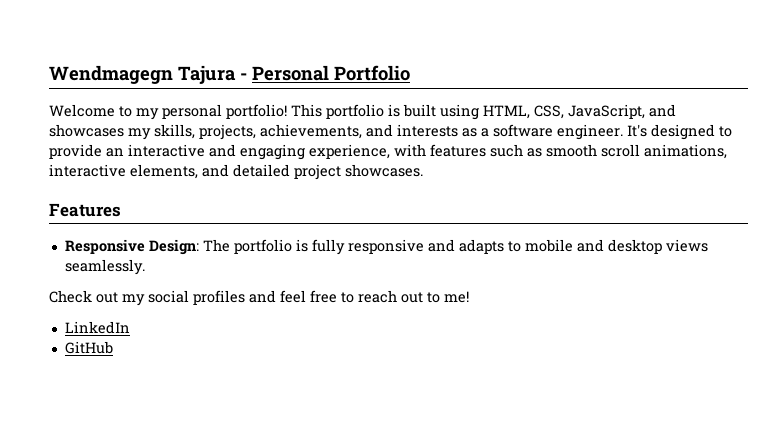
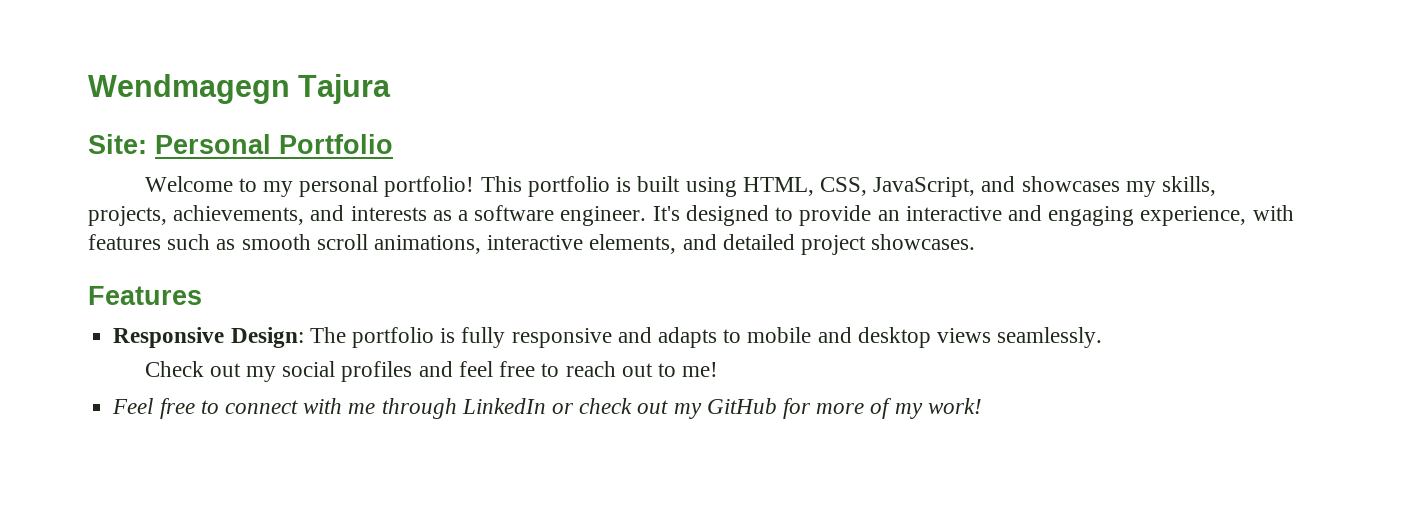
- Wendmagegn Tajura - Personal Portfolio
+ Wendmagegn Tajura
+ Site: Personal Portfolio
- LinkedIn
- GitHub
+ Feel free to connect with me through LinkedIn or check out my GitHub for more of my work!

